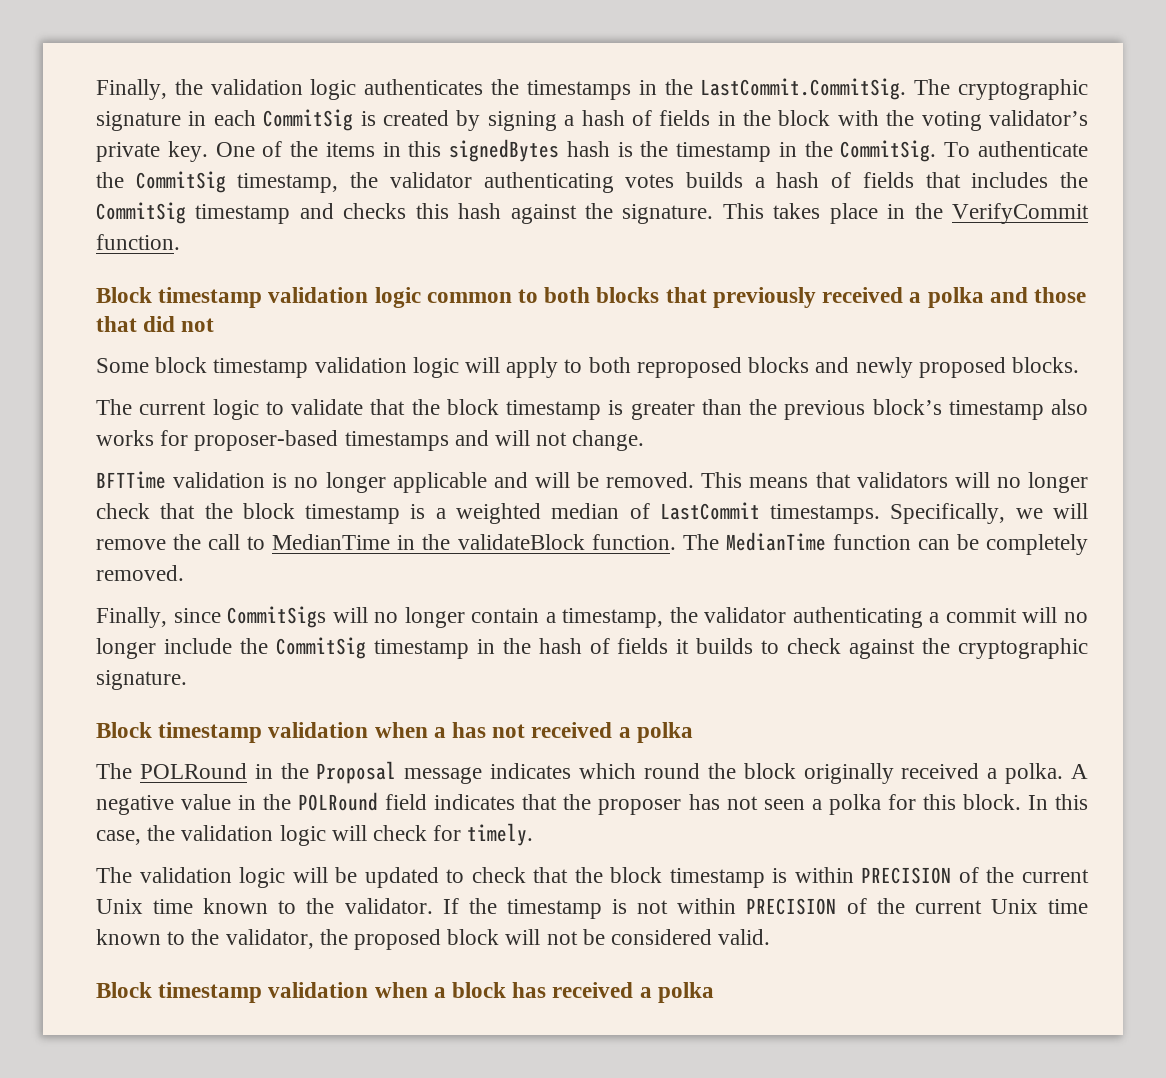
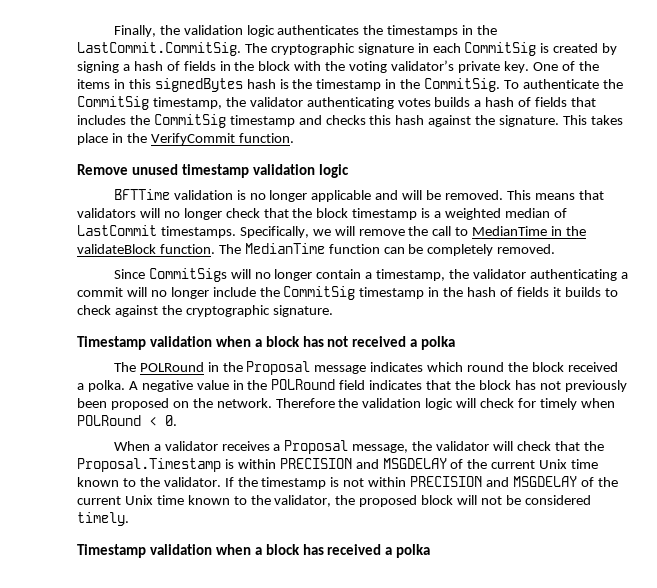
- Block timestamp validation logic common to both blocks that previously received a polka and those that did not
- Some block timestamp validation logic will apply to both reproposed blocks and newly proposed blocks.
- The current logic to validate that the block timestamp is greater than the previous block’s timestamp also works for proposer-based timestamps and will not change.
+ Remove unused timestamp validation logic
- Finally, since CommitSigs will no longer contain a timestamp, the validator authenticating a commit will no longer include the CommitSig timestamp in the hash of fields it builds to check against the cryptographic signature.
+ Since CommitSigs will no longer contain a timestamp, the validator authenticating a commit will no longer include the CommitSig timestamp in the hash of fields it builds to check against the cryptographic signature.
- Block timestamp validation when a has not received a polka
+ Timestamp validation when a block has not received a polka
- The POLRound in the Proposal message indicates which round the block originally received a polka.
+ The POLRound in the Proposal message indicates which round the block received a polka.
- A negative value in the POLRound field indicates that the proposer has not seen a polka for this block. In this case, the validation logic will check for timely.
- The validation logic will be updated to check that the block timestamp is within PRECISION of the current Unix time known to the validator.
+ A negative value in the POLRound field indicates that the block has not previously been proposed on the network. Therefore the validation logic will check for timely when POLRound < 0.
+ When a validator receives a Proposal message, the validator will check that the Proposal.Timestamp is within PRECISION and MSGDELAY of the current Unix time known to the validator.
- If the timestamp is not within PRECISION of the current Unix time known to the validator, the proposed block will not be considered valid.
- Block timestamp validation when a block has received a polka
+ If the timestamp is not within PRECISION and MSGDELAY of the current Unix time known to the validator, the proposed block will not be considered timely.
+ Timestamp validation when a block has received a polka

